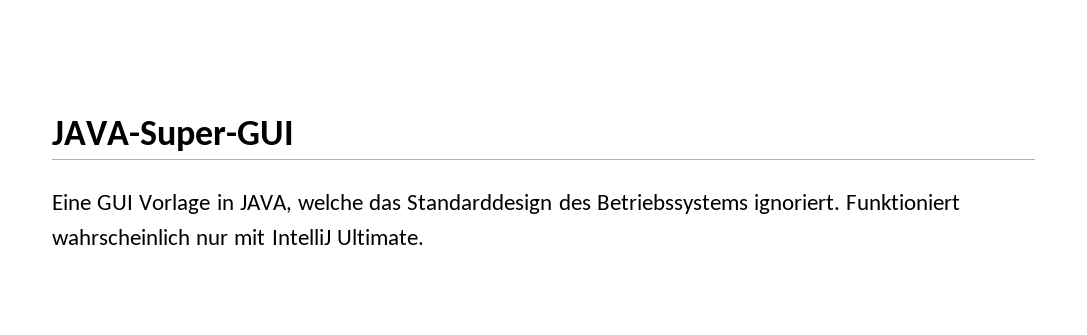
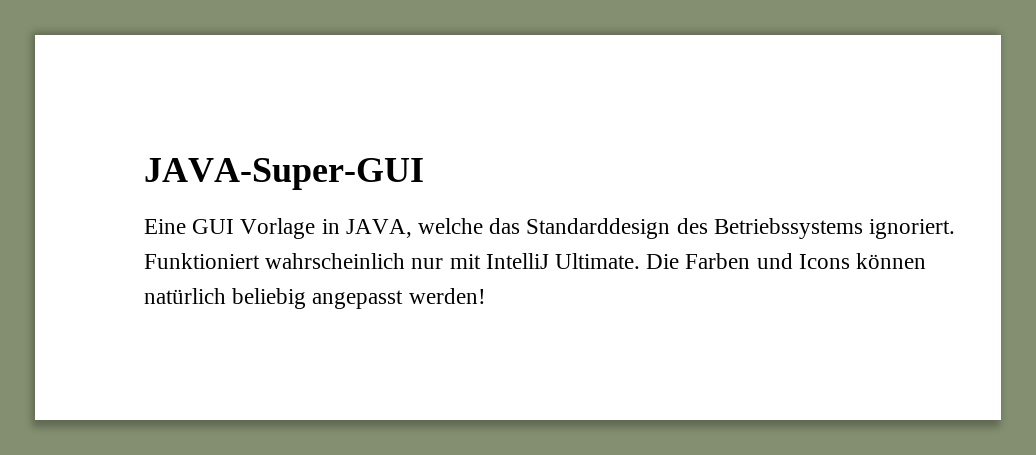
+ Die Farben und Icons können natürlich beliebig angepasst werden!

